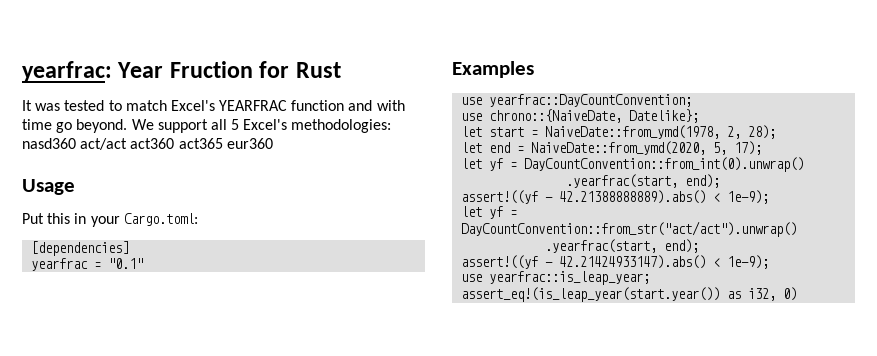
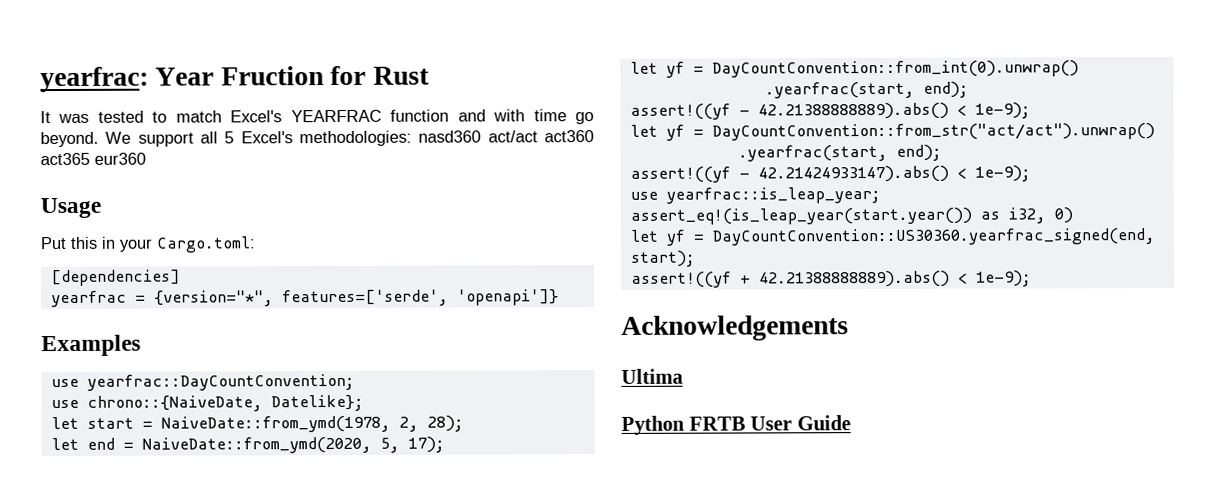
- yearfrac = "0.1"
+ yearfrac = {version="*", features=['serde', 'openapi']}
+ let yf = DayCountConvention::US30360.yearfrac_signed(end, start);
+ assert!((yf + 42.21388888889).abs() < 1e-9);
+ Acknowledgements
+ Ultima
+ Python FRTB User Guide

